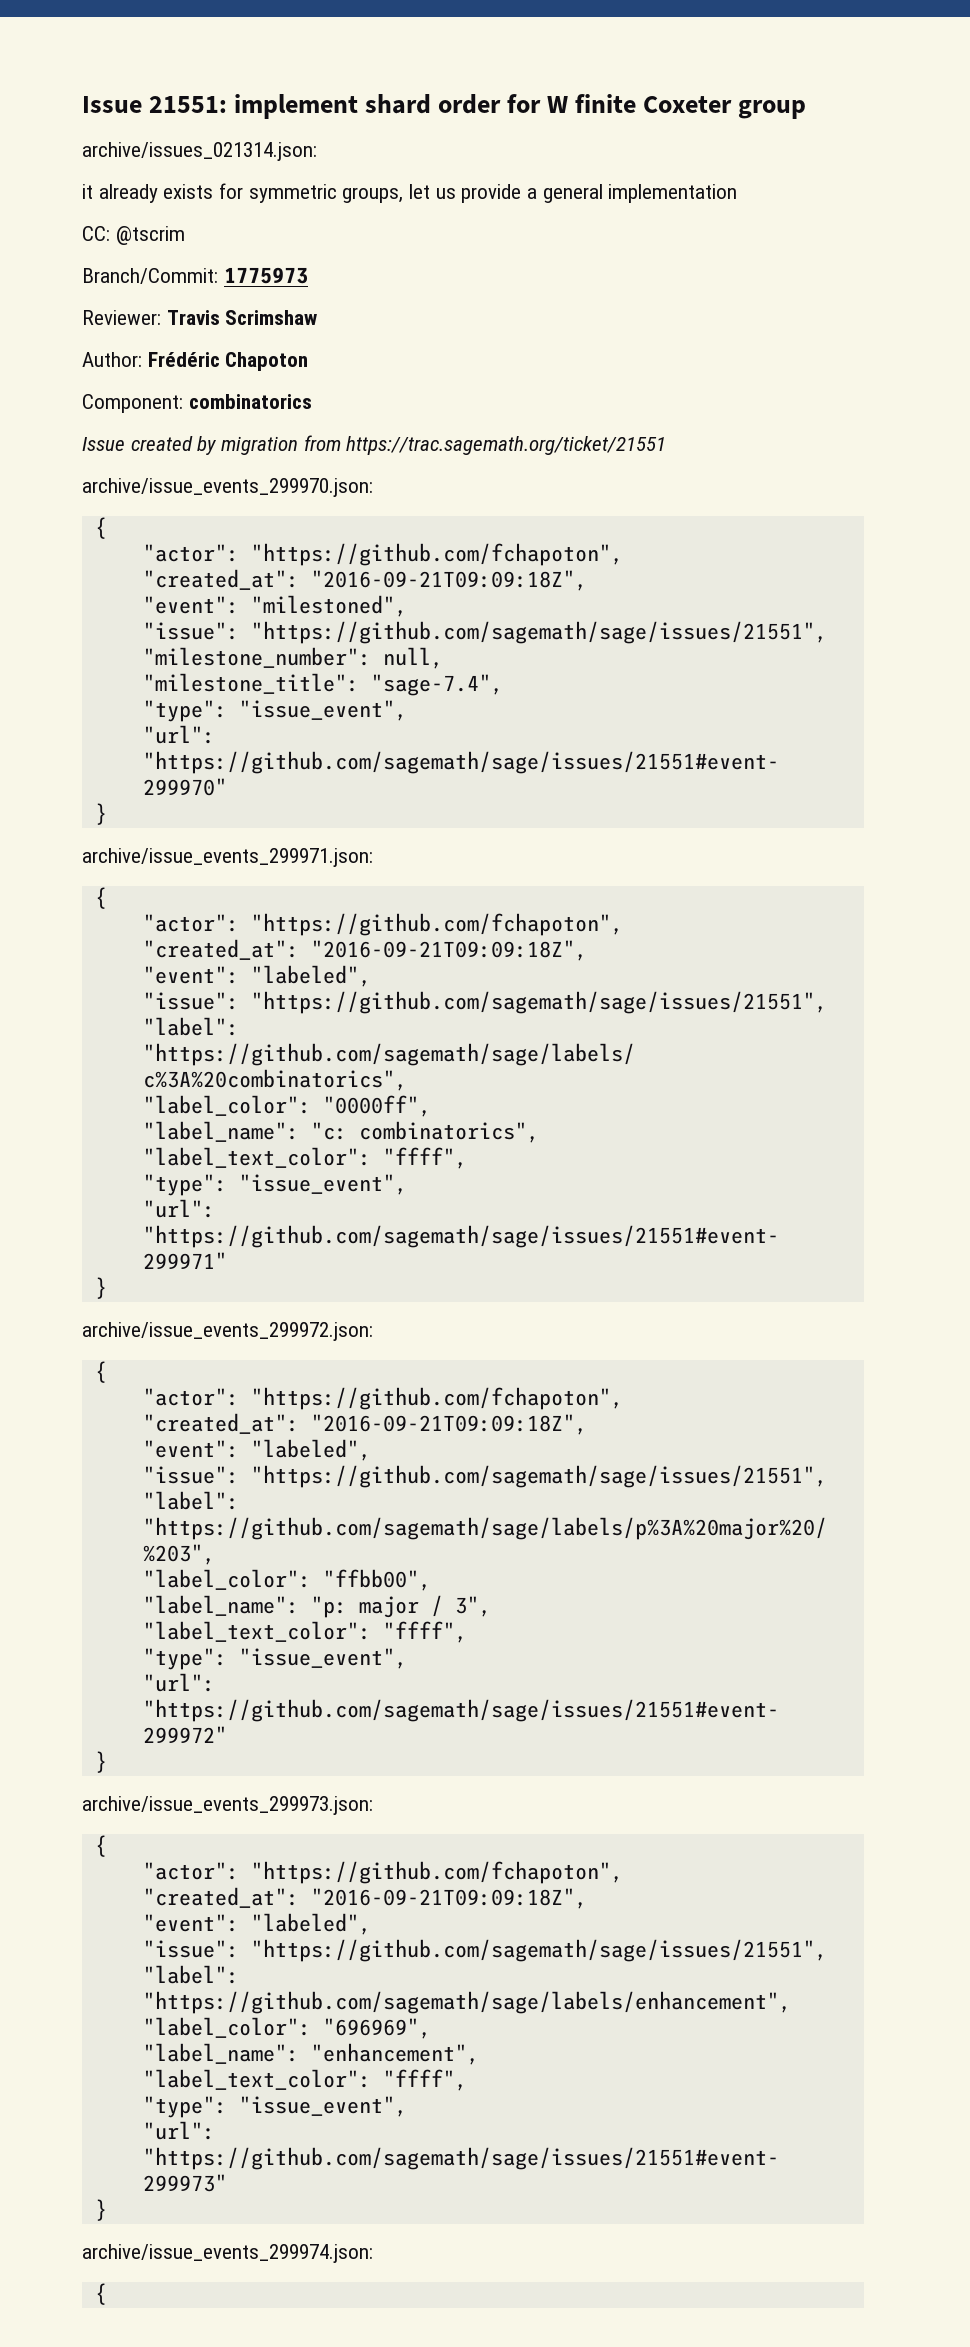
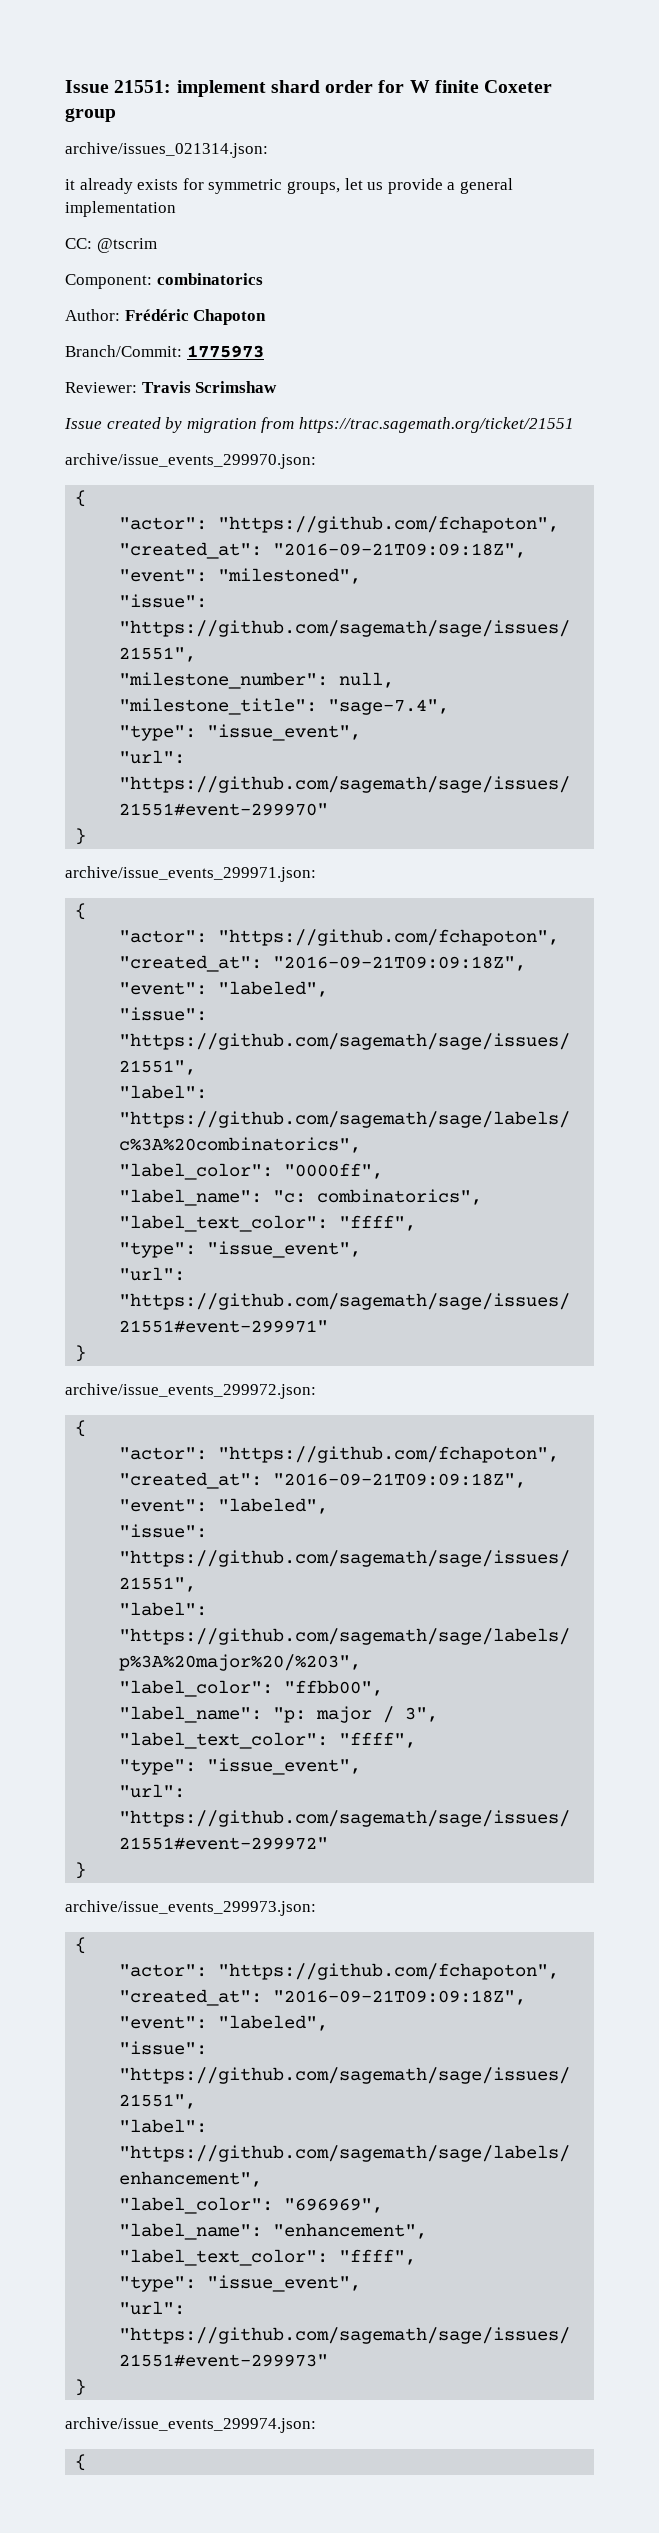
+ Component: combinatorics
+ Author: Frédéric Chapoton
- Author: Frédéric Chapoton
- Component: combinatorics

